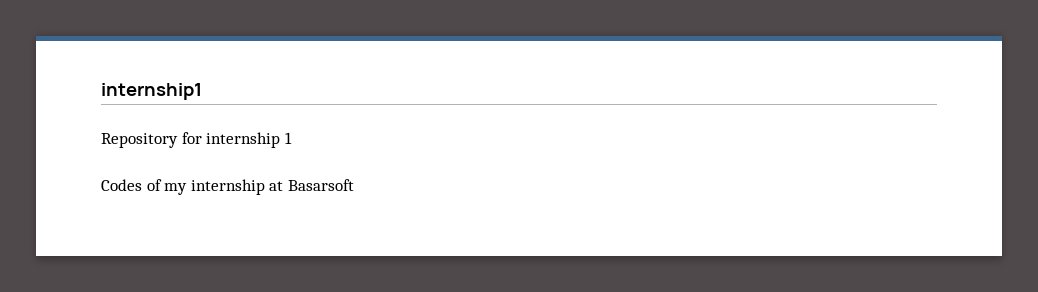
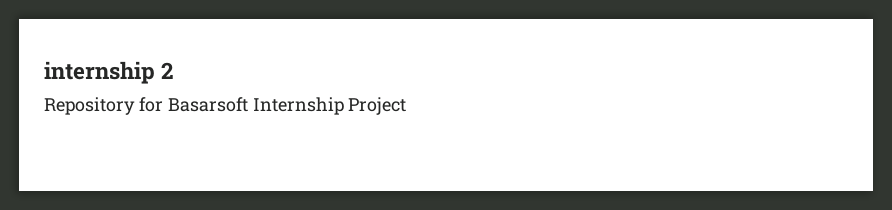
- internship1
+ internship 2
- Repository for internship 1
- Codes of my internship at Basarsoft
+ Repository for Basarsoft Internship Project

